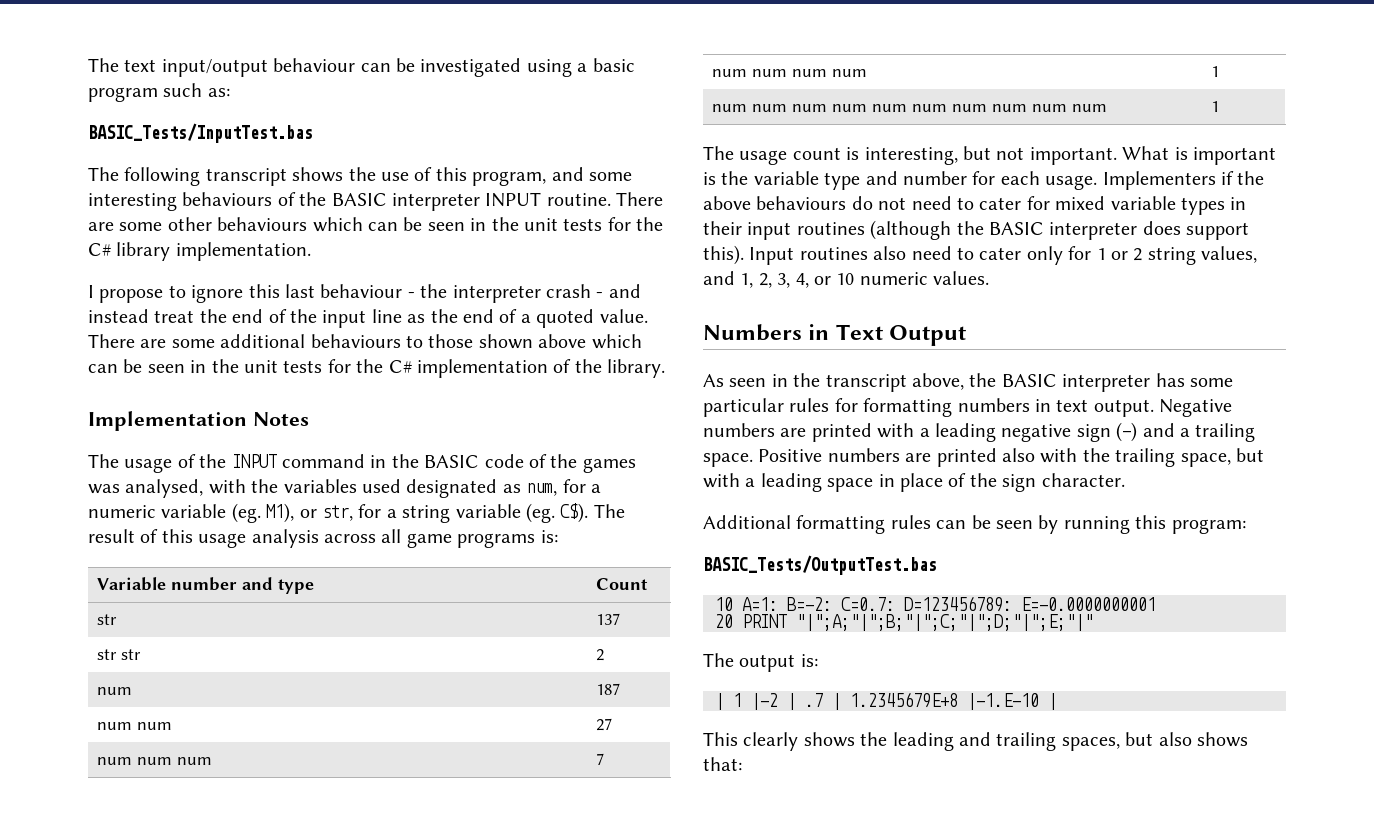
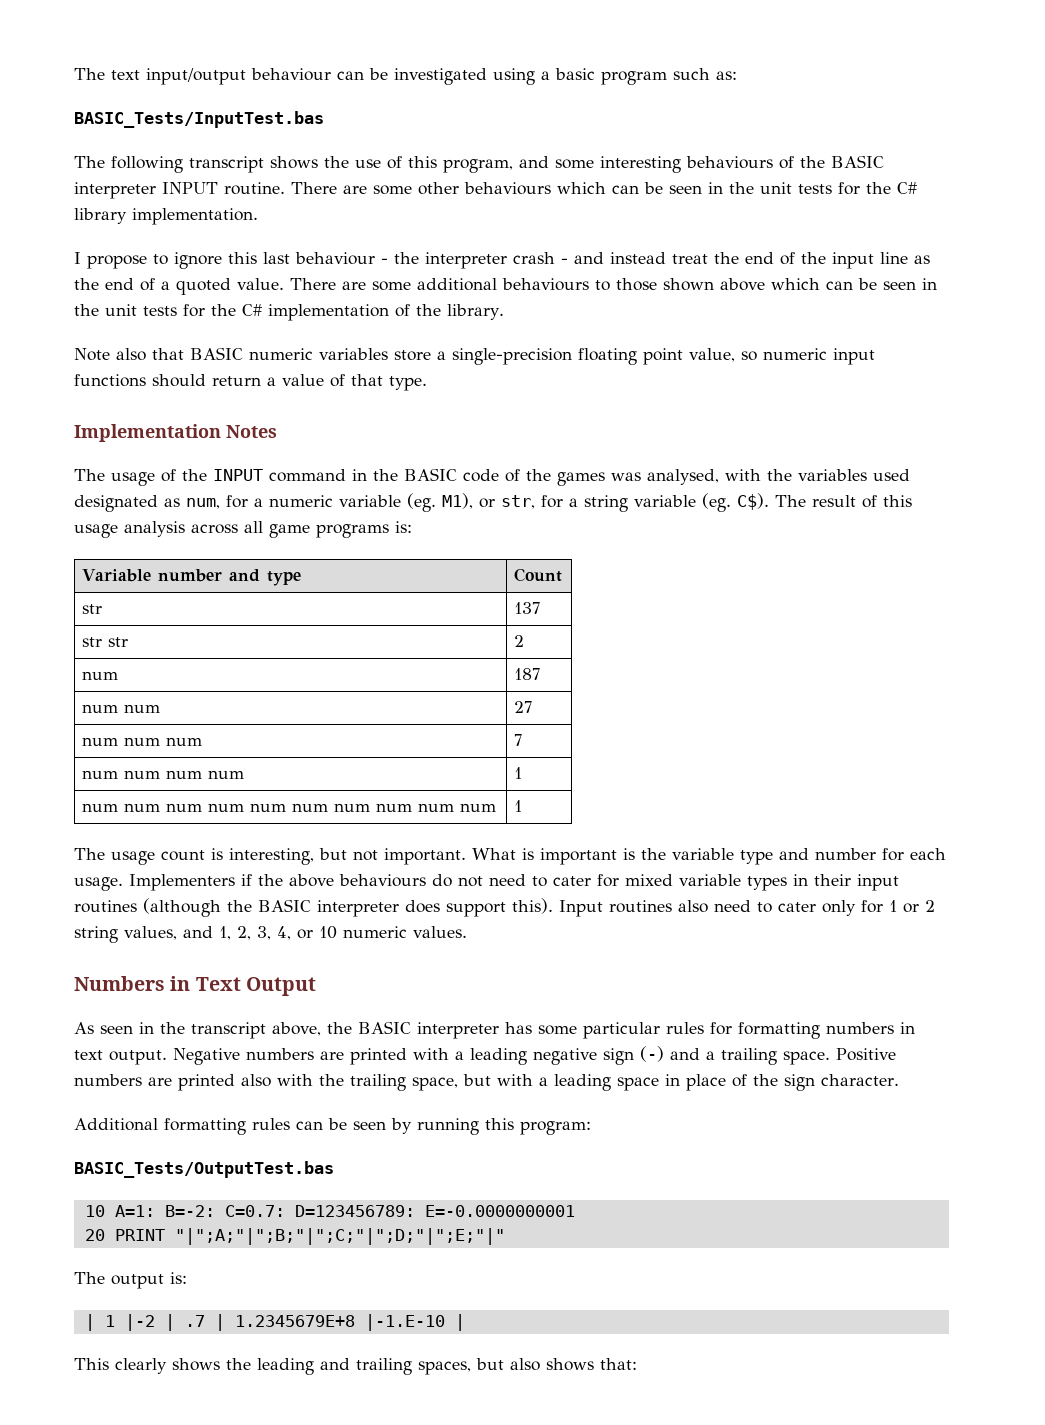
+ Note also that BASIC numeric variables store a single-precision floating point value, so numeric input functions should return a value of that type.

